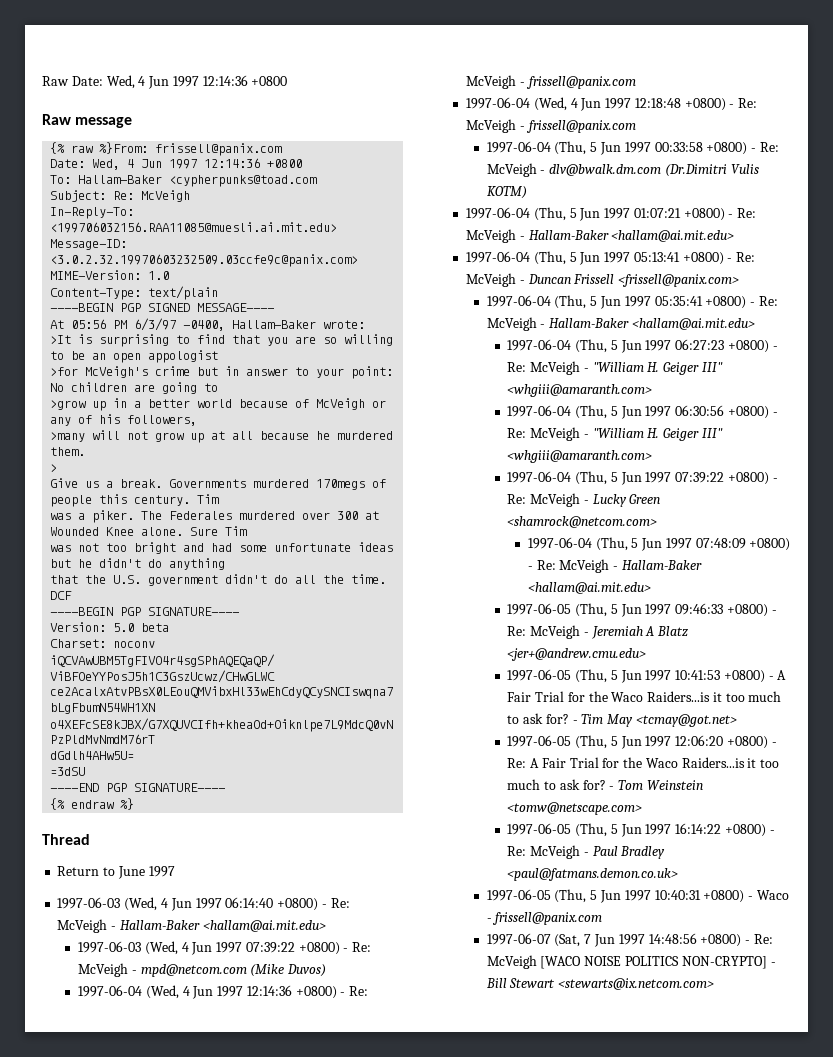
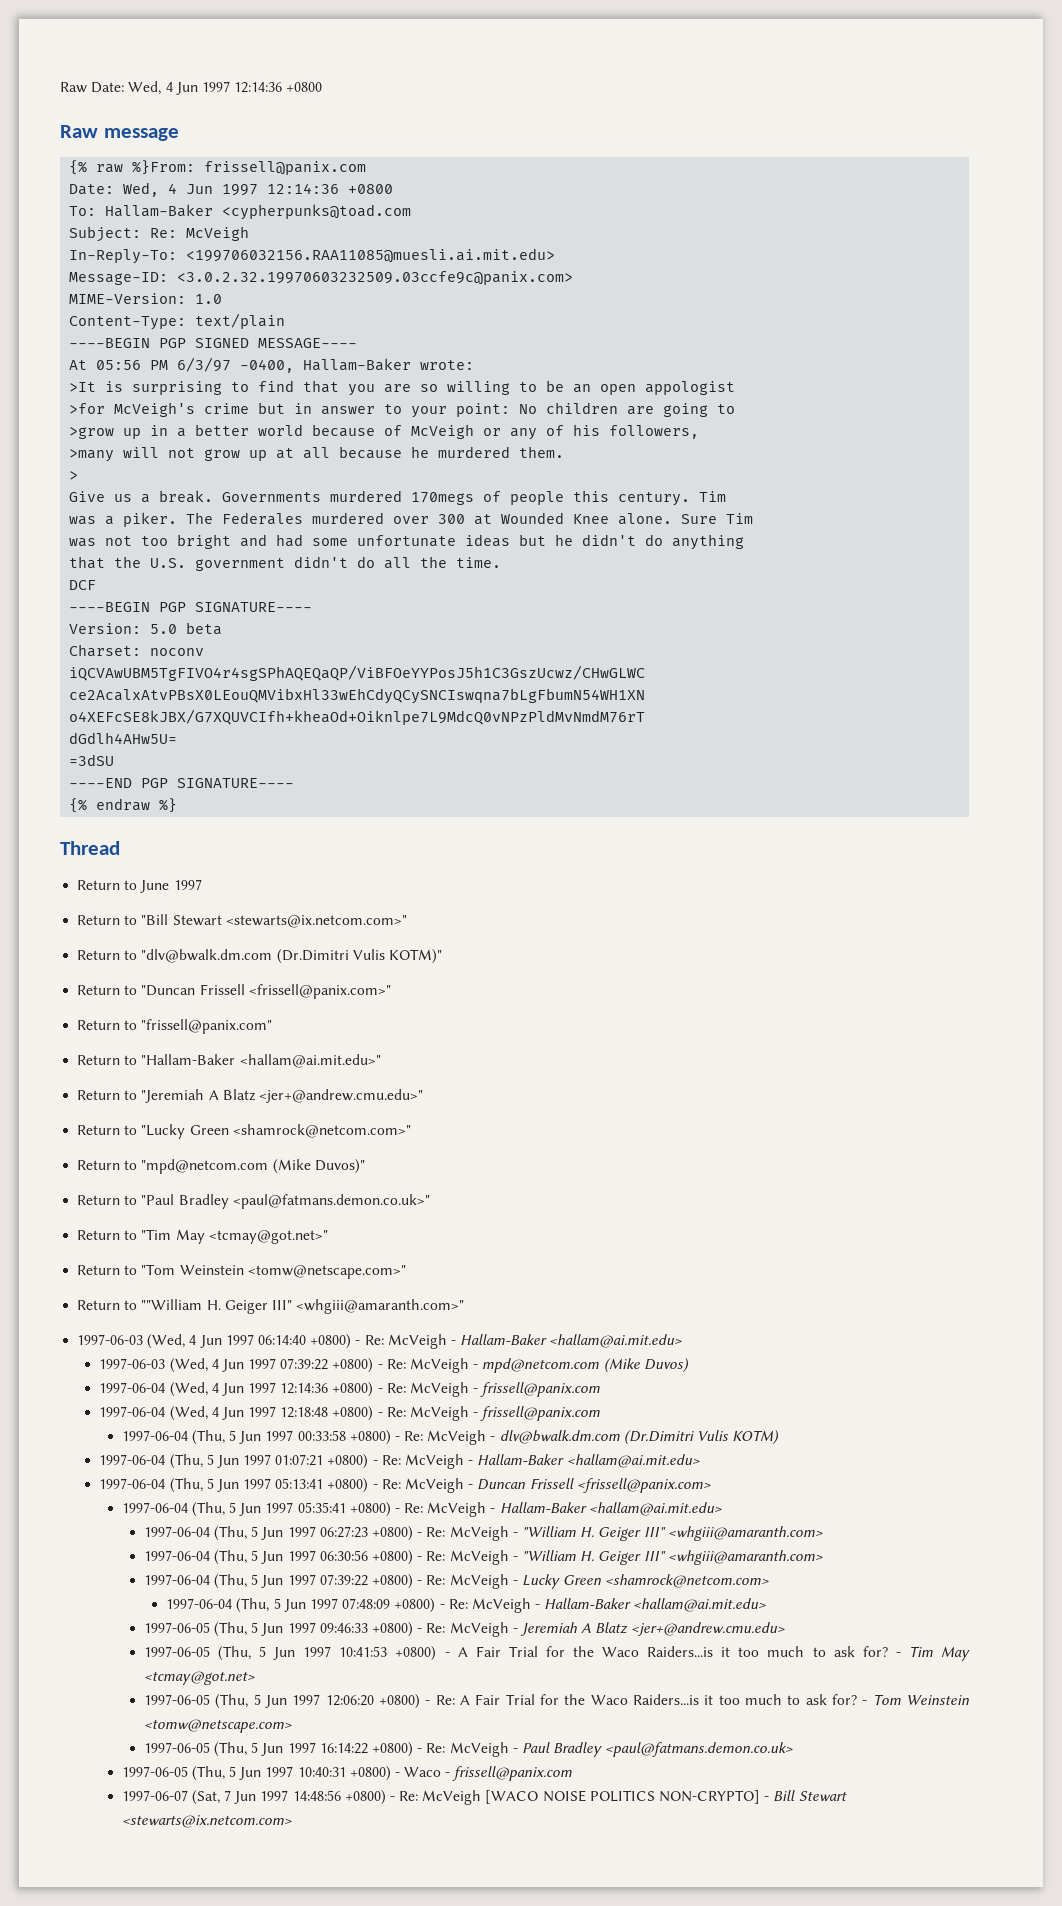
+ Return to "Bill Stewart <stewarts@ix.netcom.com>"
+ Return to "dlv@bwalk.dm.com (Dr.Dimitri Vulis KOTM)"
+ Return to "Duncan Frissell <frissell@panix.com>"
+ Return to "frissell@panix.com"
+ Return to "Hallam-Baker <hallam@ai.mit.edu>"
+ Return to "Jeremiah A Blatz <jer+@andrew.cmu.edu>"
+ Return to "Lucky Green <shamrock@netcom.com>"
+ Return to "mpd@netcom.com (Mike Duvos)"
+ Return to "Paul Bradley <paul@fatmans.demon.co.uk>"
+ Return to "Tim May <tcmay@got.net>"
+ Return to "Tom Weinstein <tomw@netscape.com>"
+ Return to ""William H. Geiger III" <whgiii@amaranth.com>"

